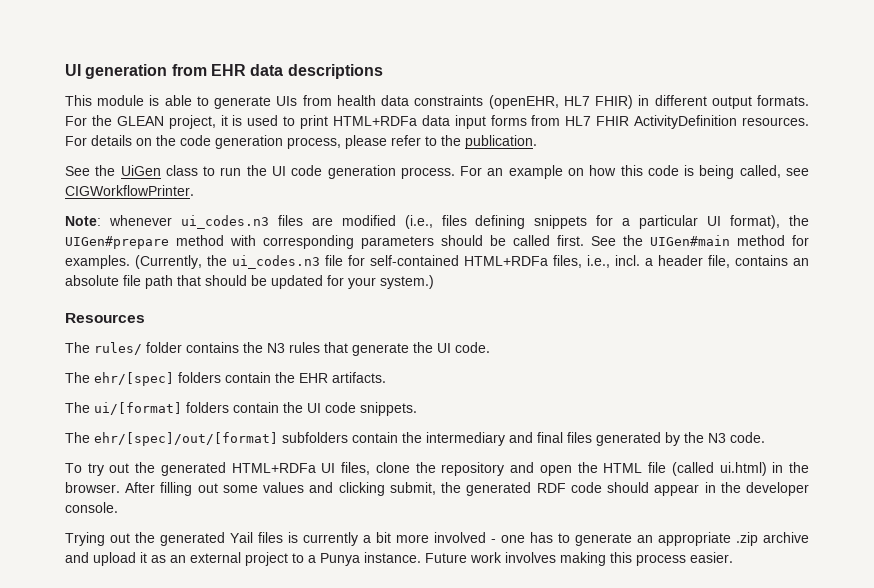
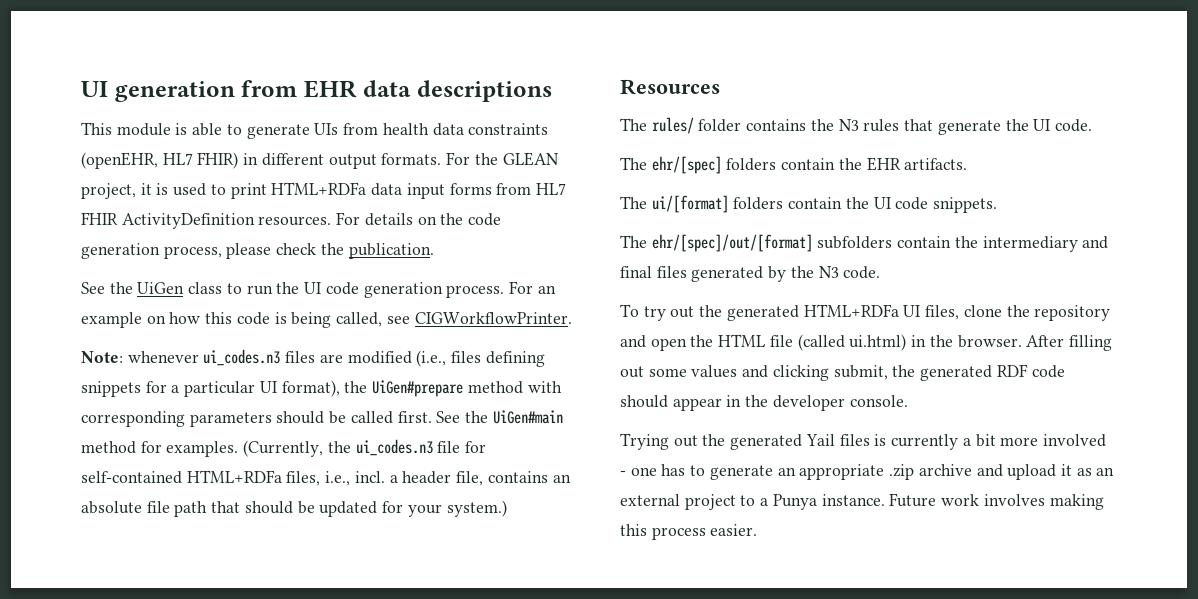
- For details on the code generation process, please refer to the publication.
+ For details on the code generation process, please check the publication.
- Note: whenever ui_codes.n3 files are modified (i.e., files defining snippets for a particular UI format), the UIGen#prepare method with corresponding parameters should be called first.
+ Note: whenever ui_codes.n3 files are modified (i.e., files defining snippets for a particular UI format), the UiGen#prepare method with corresponding parameters should be called first.
- See the UIGen#main method for examples.
+ See the UiGen#main method for examples.

